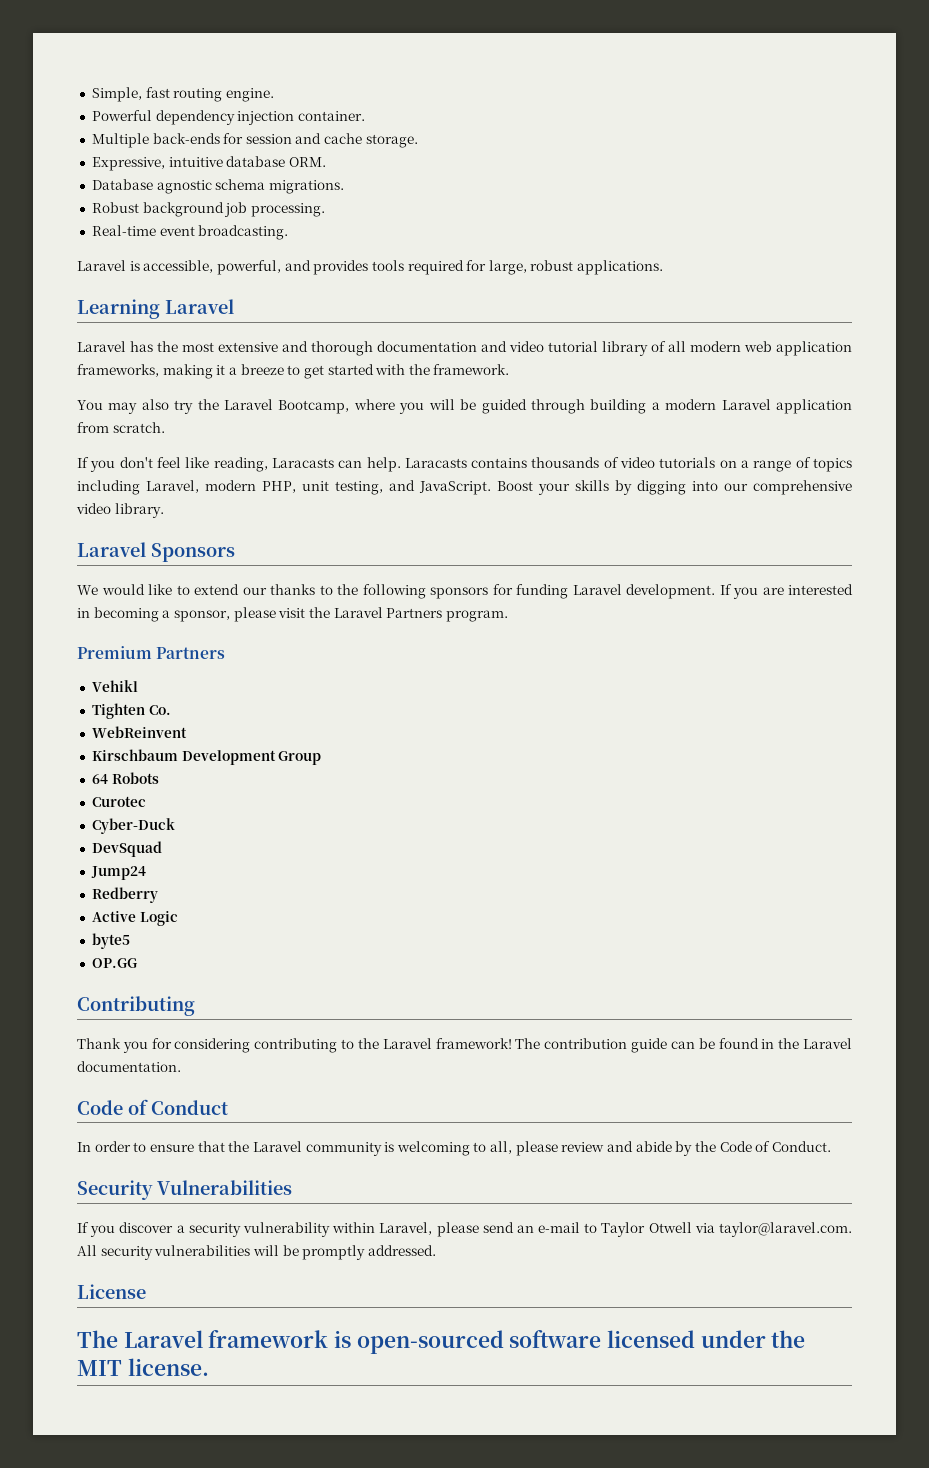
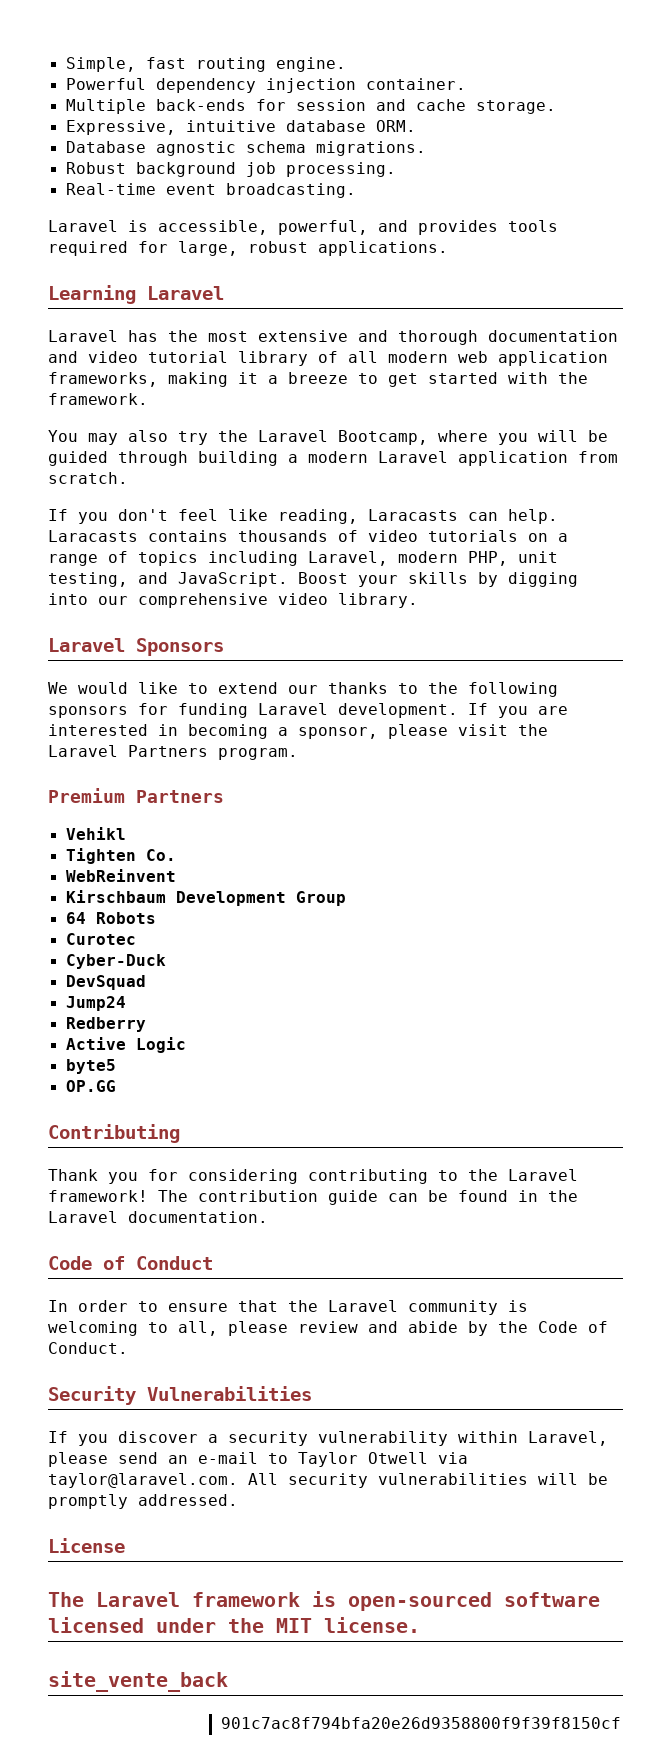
+ site_vente_back
+ 901c7ac8f794bfa20e26d9358800f9f39f8150cf

